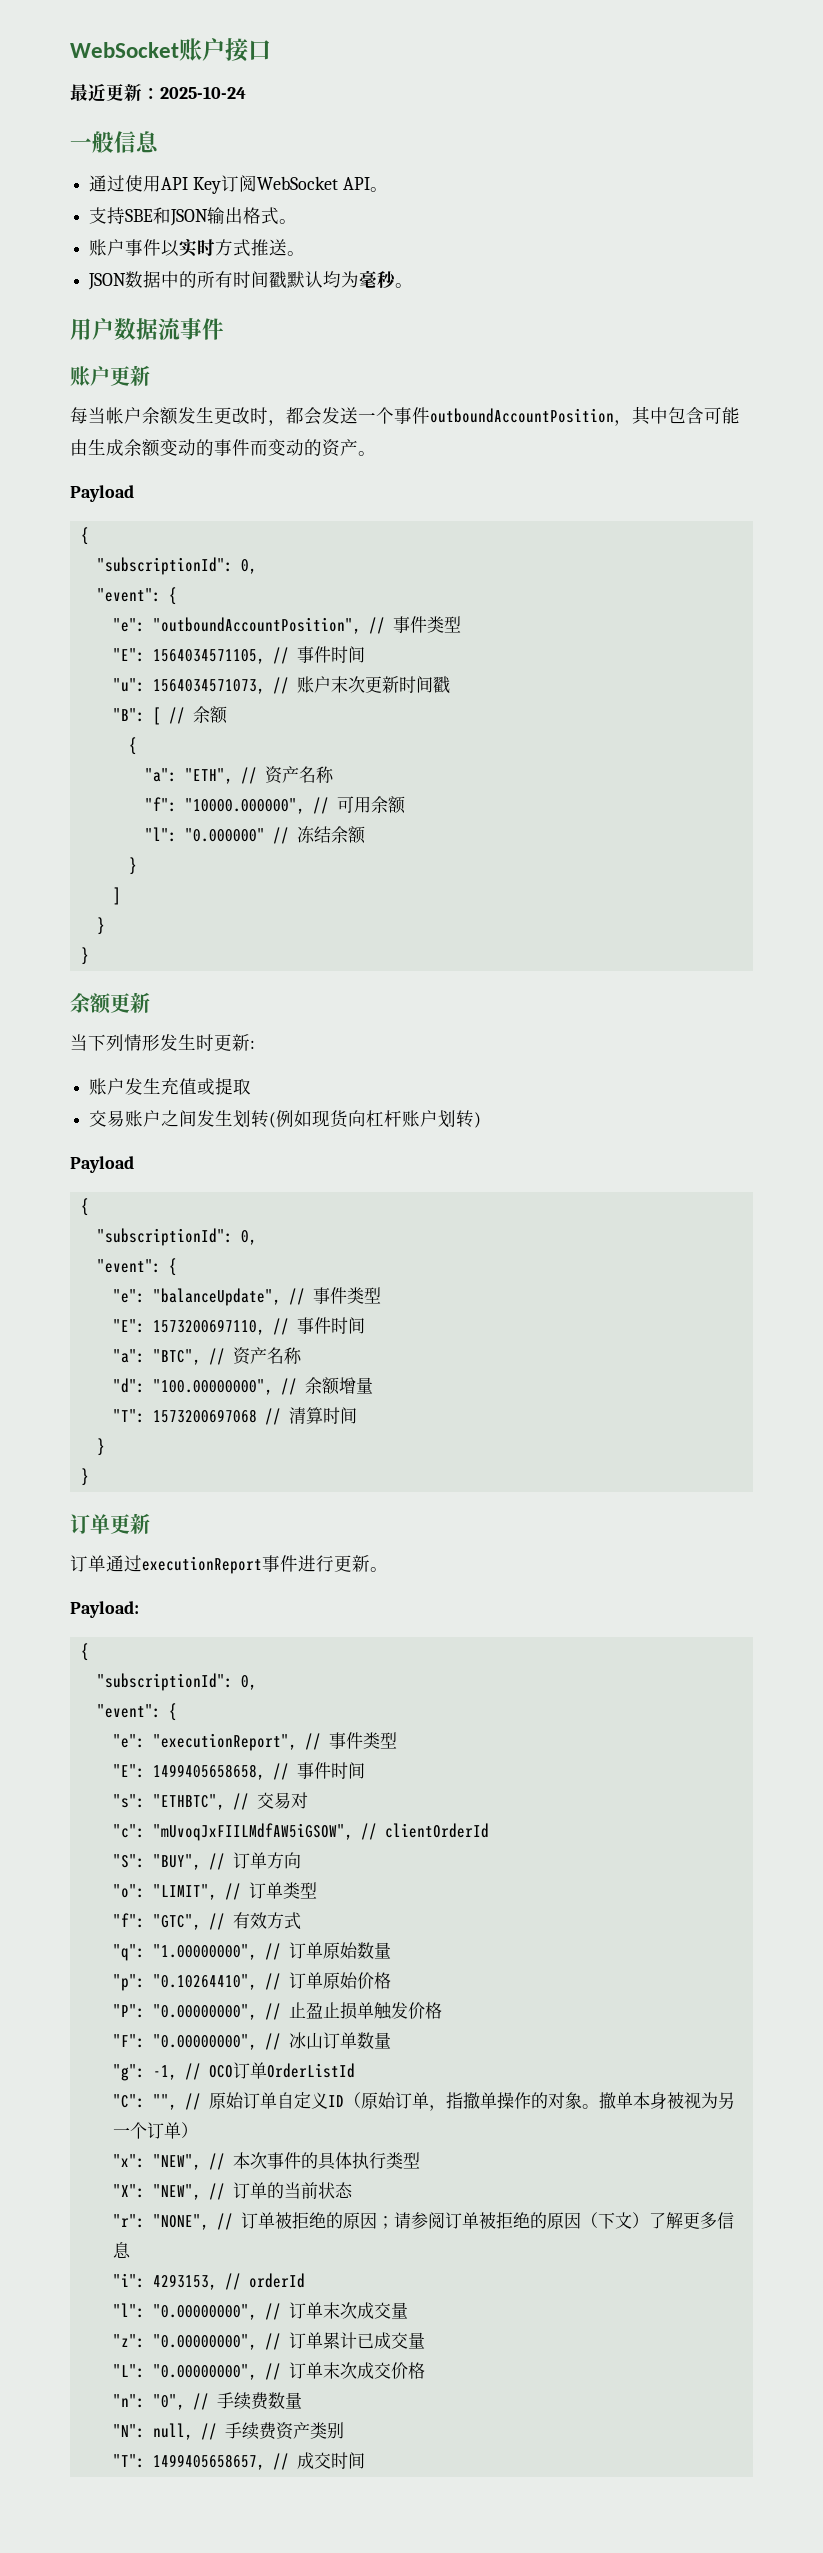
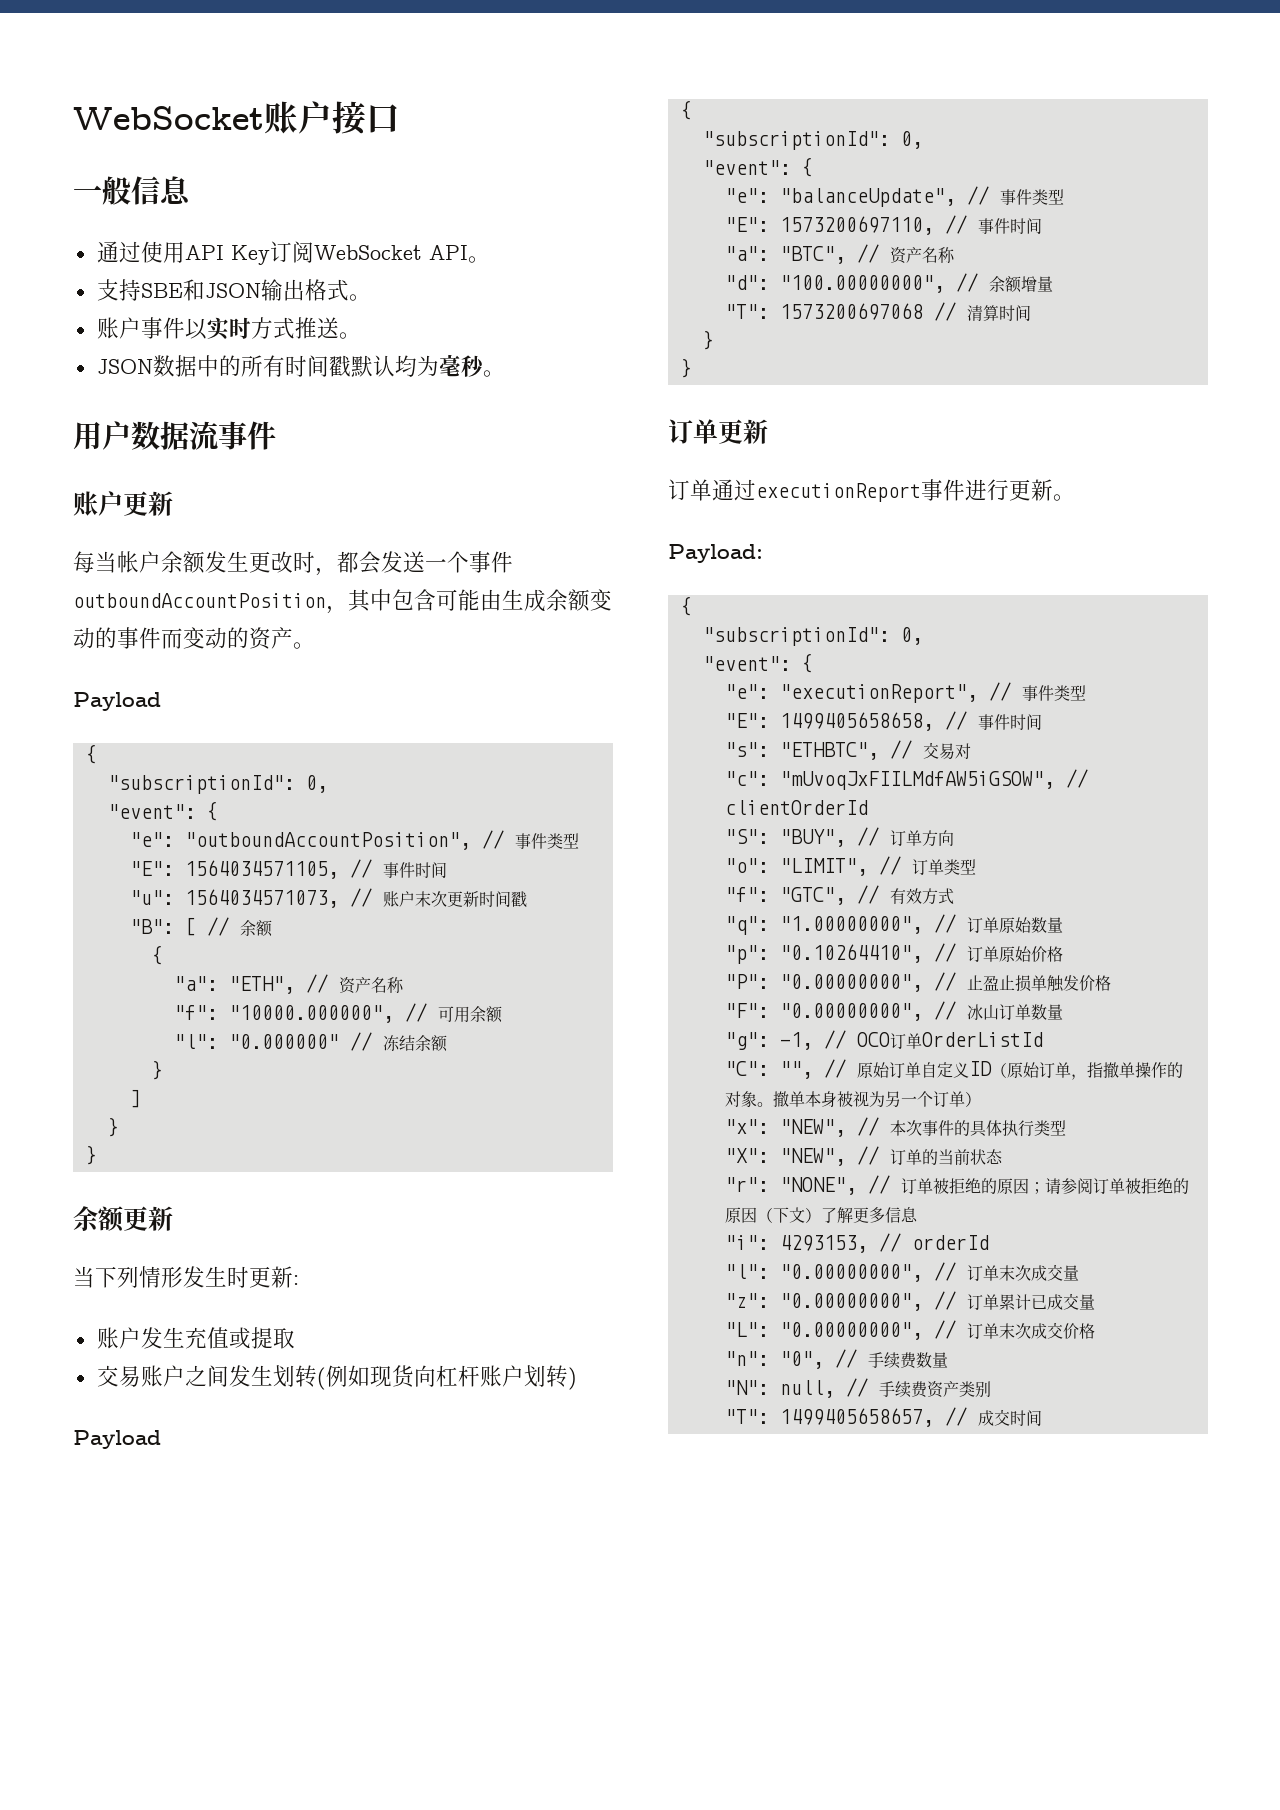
- 最近更新：2025-10-24

